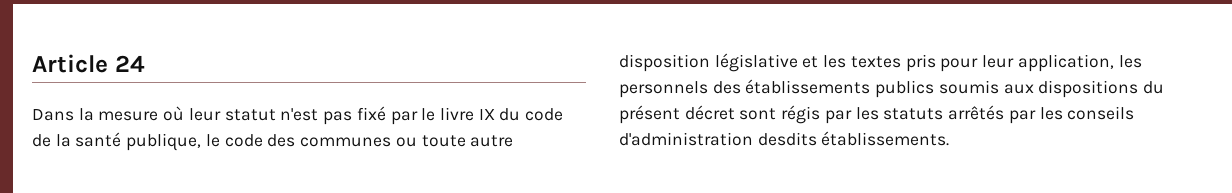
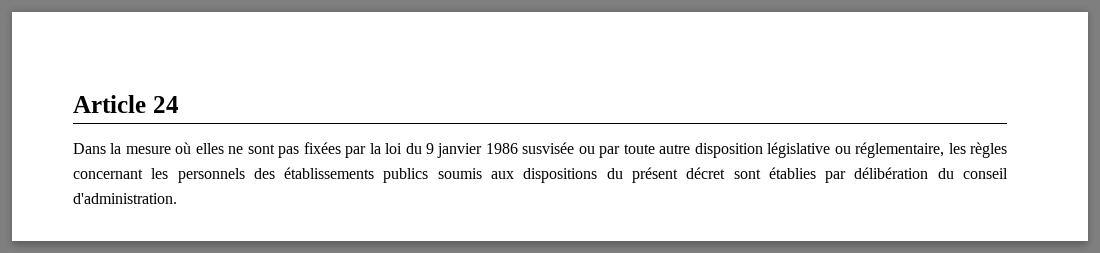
- Dans la mesure où leur statut n'est pas fixé par le livre IX du code de la santé publique, le code des communes ou toute autre disposition législative et les textes pris pour leur application, les personnels des établissements publics soumis aux dispositions du présent décret sont régis par les statuts arrêtés par les conseils d'administration desdits établissements.
+ Dans la mesure où elles ne sont pas fixées par la loi du 9 janvier 1986 susvisée ou par toute autre disposition législative ou réglementaire, les règles concernant les personnels des établissements publics soumis aux dispositions du présent décret sont établies par délibération du conseil d'administration.

